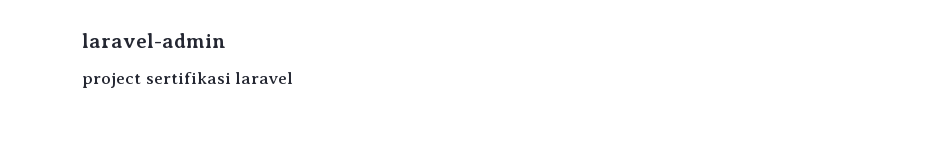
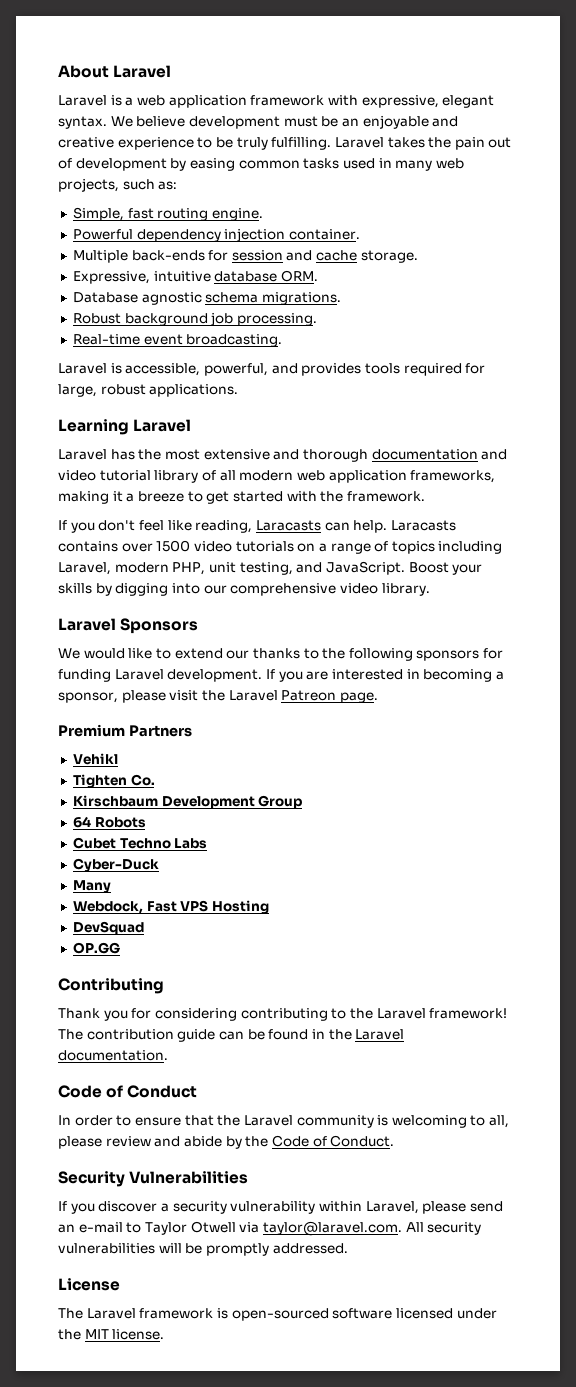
- laravel-admin
- project sertifikasi laravel
+ About Laravel
+ Laravel is a web application framework with expressive, elegant syntax. We believe development must be an enjoyable and creative experience to be truly fulfilling. Laravel takes the pain out of development by easing common tasks used in many web projects, such as:
+ Simple, fast routing engine.
+ Powerful dependency injection container.
+ Multiple back-ends for session and cache storage.
+ Expressive, intuitive database ORM.
+ Database agnostic schema migrations.
+ Robust background job processing.
+ Real-time event broadcasting.
+ Laravel is accessible, powerful, and provides tools required for large, robust applications.
+ Learning Laravel
+ Laravel has the most extensive and thorough documentation and video tutorial library of all modern web application frameworks, making it a breeze to get started with the framework.
+ If you don't feel like reading, Laracasts can help. Laracasts contains over 1500 video tutorials on a range of topics including Laravel, modern PHP, unit testing, and JavaScript. Boost your skills by digging into our comprehensive video library.
+ Laravel Sponsors
+ We would like to extend our thanks to the following sponsors for funding Laravel development. If you are interested in becoming a sponsor, please visit the Laravel Patreon page.
+ Premium Partners
+ Vehikl
+ Tighten Co.
+ Kirschbaum Development Group
+ 64 Robots
+ Cubet Techno Labs
+ Cyber-Duck
+ Many
+ Webdock, Fast VPS Hosting
+ DevSquad
+ OP.GG
+ Contributing
+ Thank you for considering contributing to the Laravel framework! The contribution guide can be found in the Laravel documentation.
+ Code of Conduct
+ In order to ensure that the Laravel community is welcoming to all, please review and abide by the Code of Conduct.
+ Security Vulnerabilities
+ If you discover a security vulnerability within Laravel, please send an e-mail to Taylor Otwell via taylor@laravel.com. All security vulnerabilities will be promptly addressed.
+ License
+ The Laravel framework is open-sourced software licensed under the MIT license.

